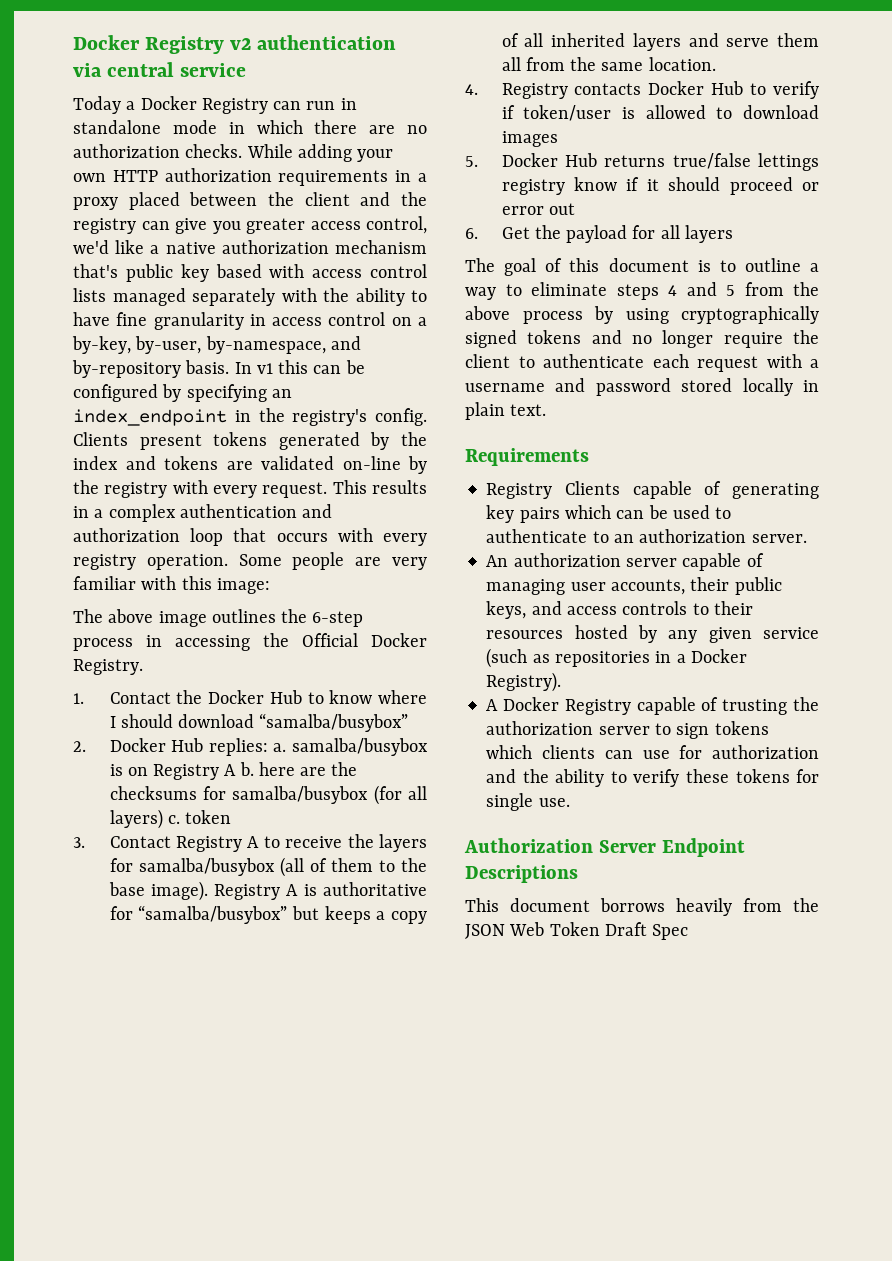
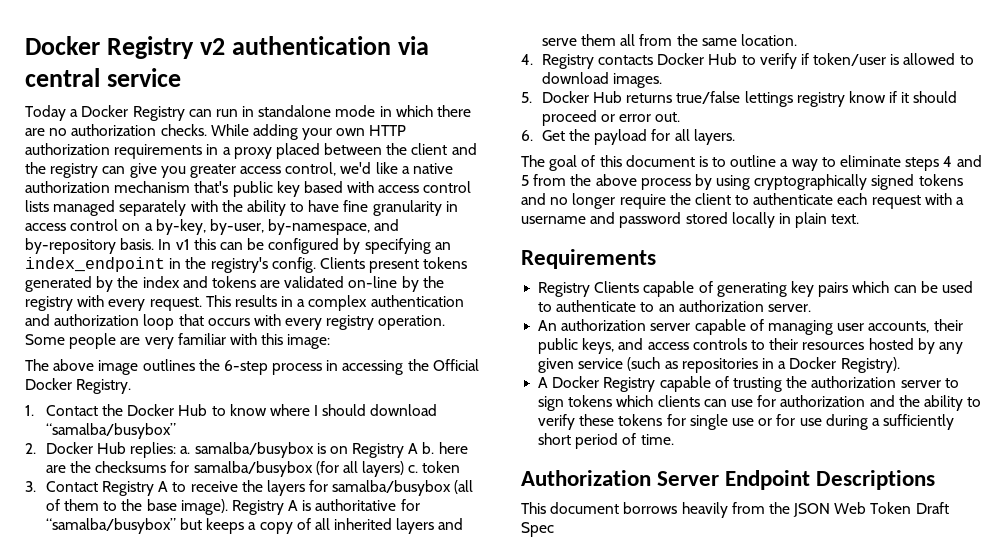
- 4. Registry contacts Docker Hub to verify if token/user is allowed to download images
+ 4. Registry contacts Docker Hub to verify if token/user is allowed to download images.
- 5. Docker Hub returns true/false lettings registry know if it should proceed or error out
+ 5. Docker Hub returns true/false lettings registry know if it should proceed or error out.
- 6. Get the payload for all layers
+ 6. Get the payload for all layers.
- A Docker Registry capable of trusting the authorization server to sign tokens which clients can use for authorization and the ability to verify these tokens for single use.
+ A Docker Registry capable of trusting the authorization server to sign tokens which clients can use for authorization and the ability to verify these tokens for single use or for use during a sufficiently short period of time.

